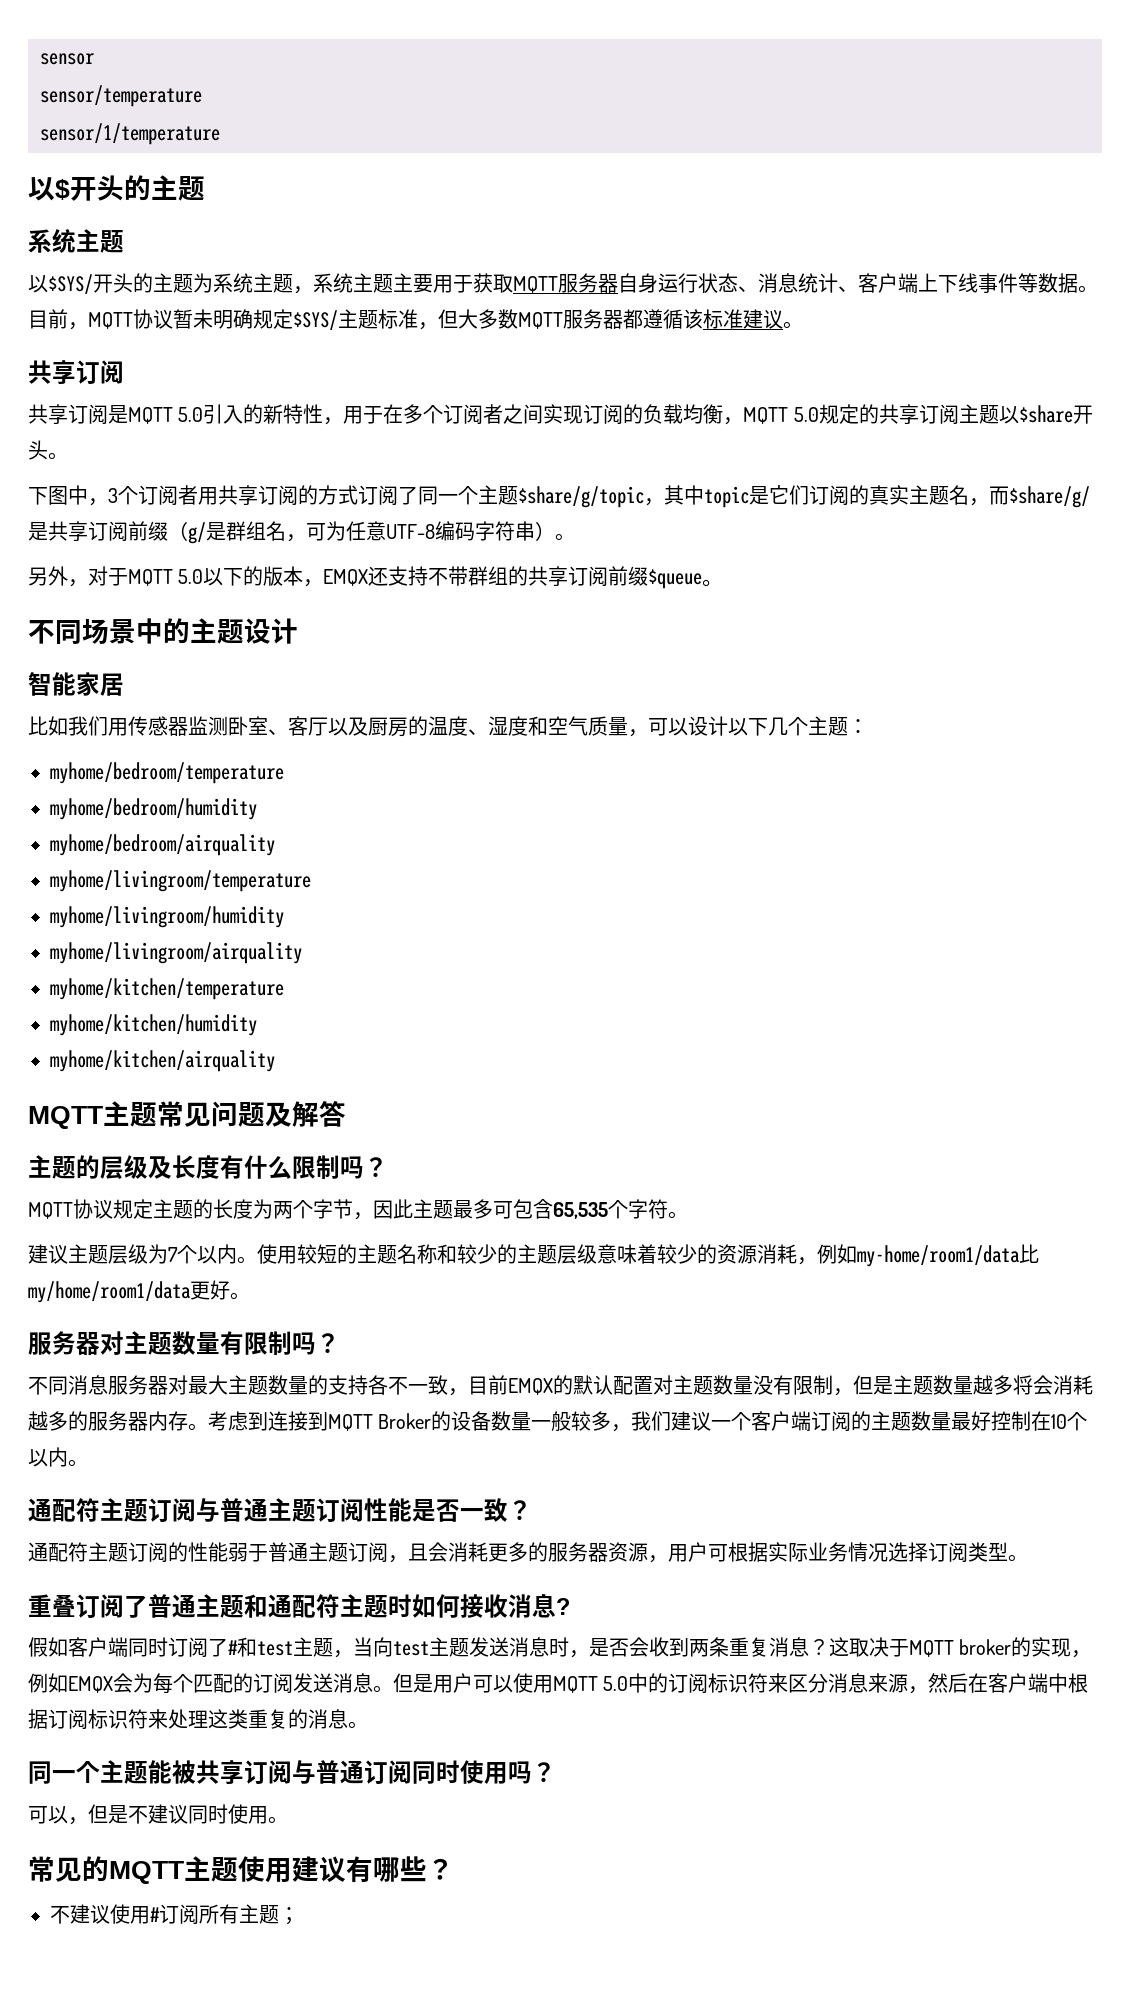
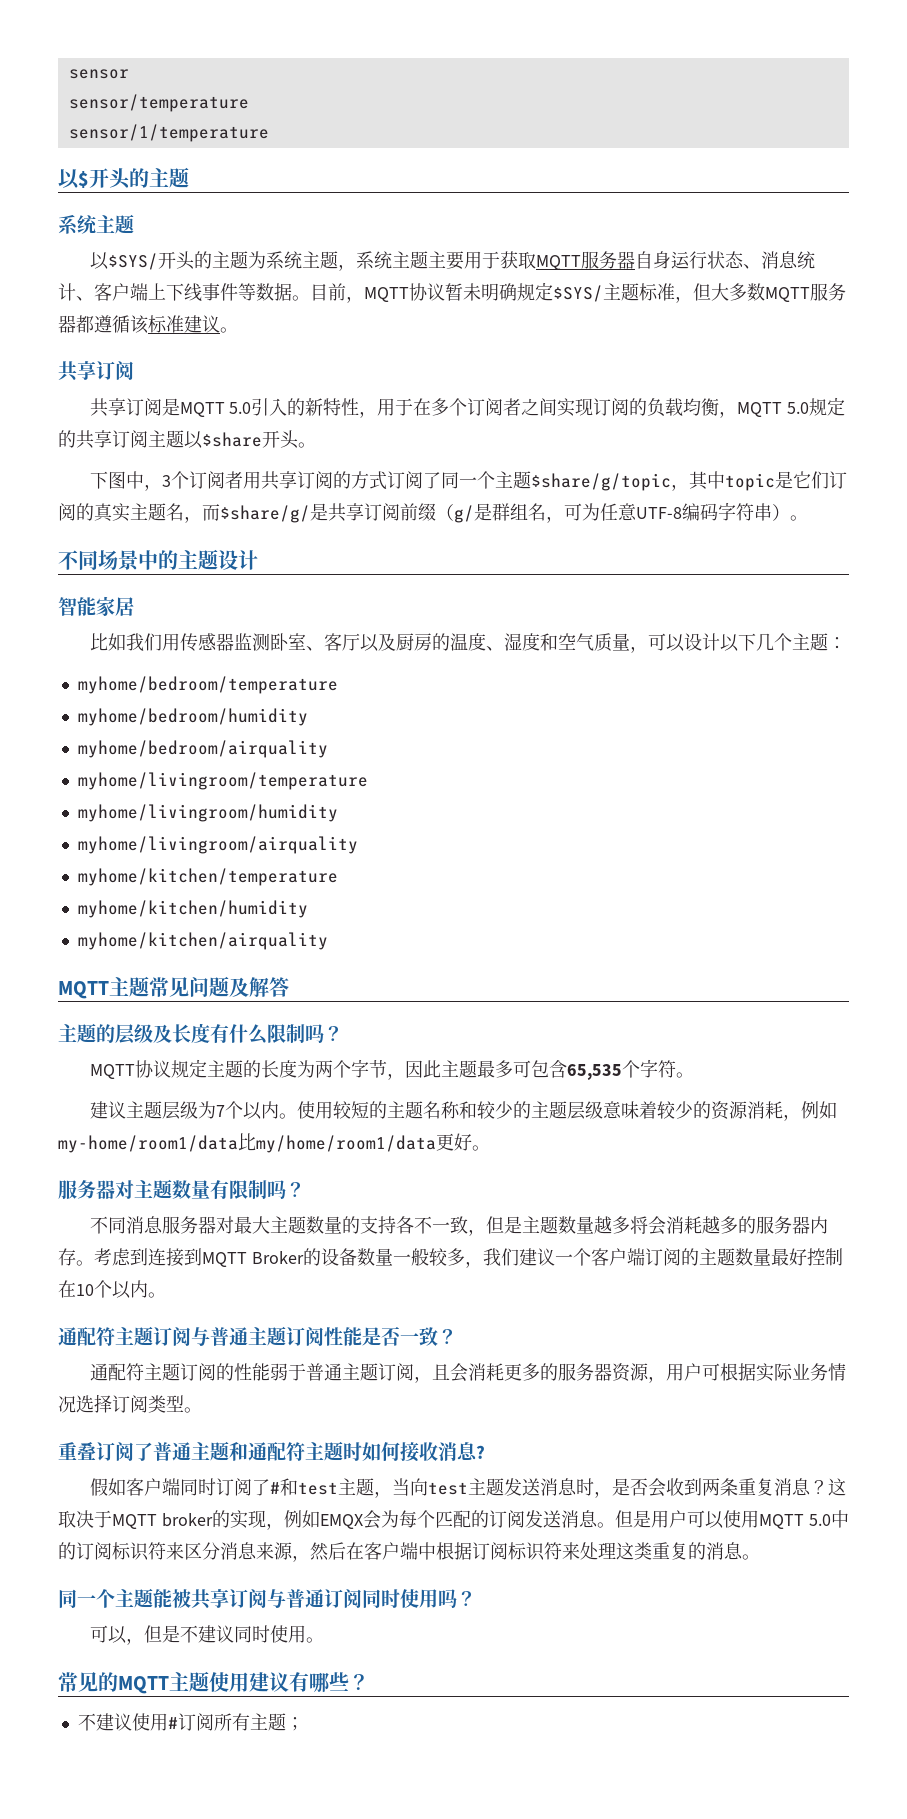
- 另外，对于MQTT 5.0以下的版本，EMQX还支持不带群组的共享订阅前缀$queue。
- 不同消息服务器对最大主题数量的支持各不一致，目前EMQX的默认配置对主题数量没有限制，但是主题数量越多将会消耗越多的服务器内存。
+ 不同消息服务器对最大主题数量的支持各不一致，但是主题数量越多将会消耗越多的服务器内存。

